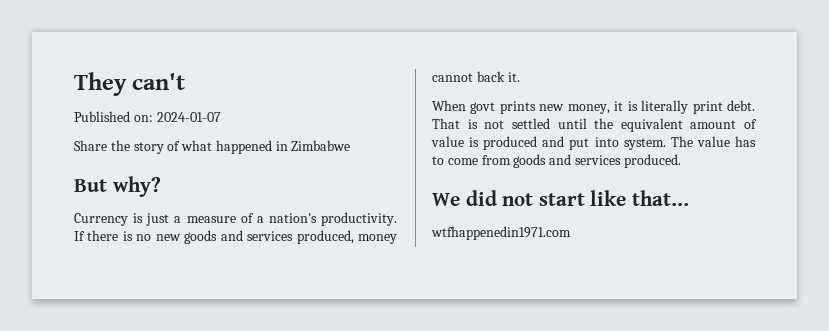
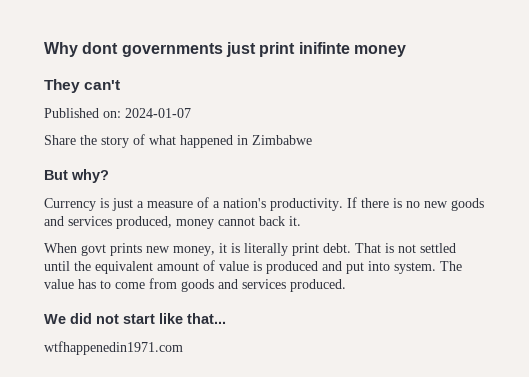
+ Why dont governments just print inifinte money

